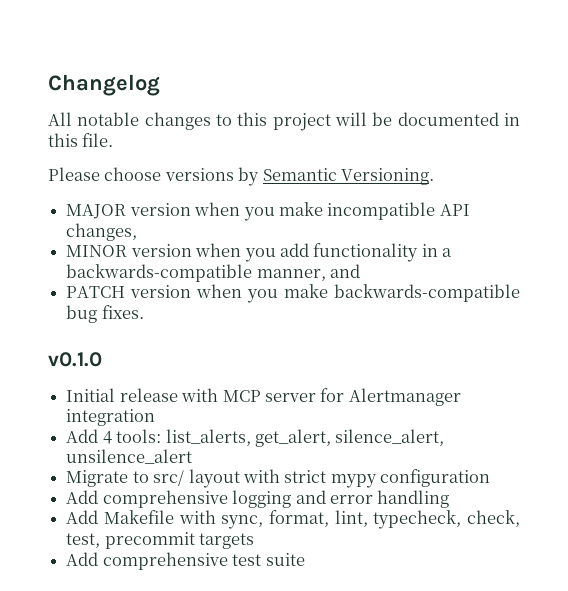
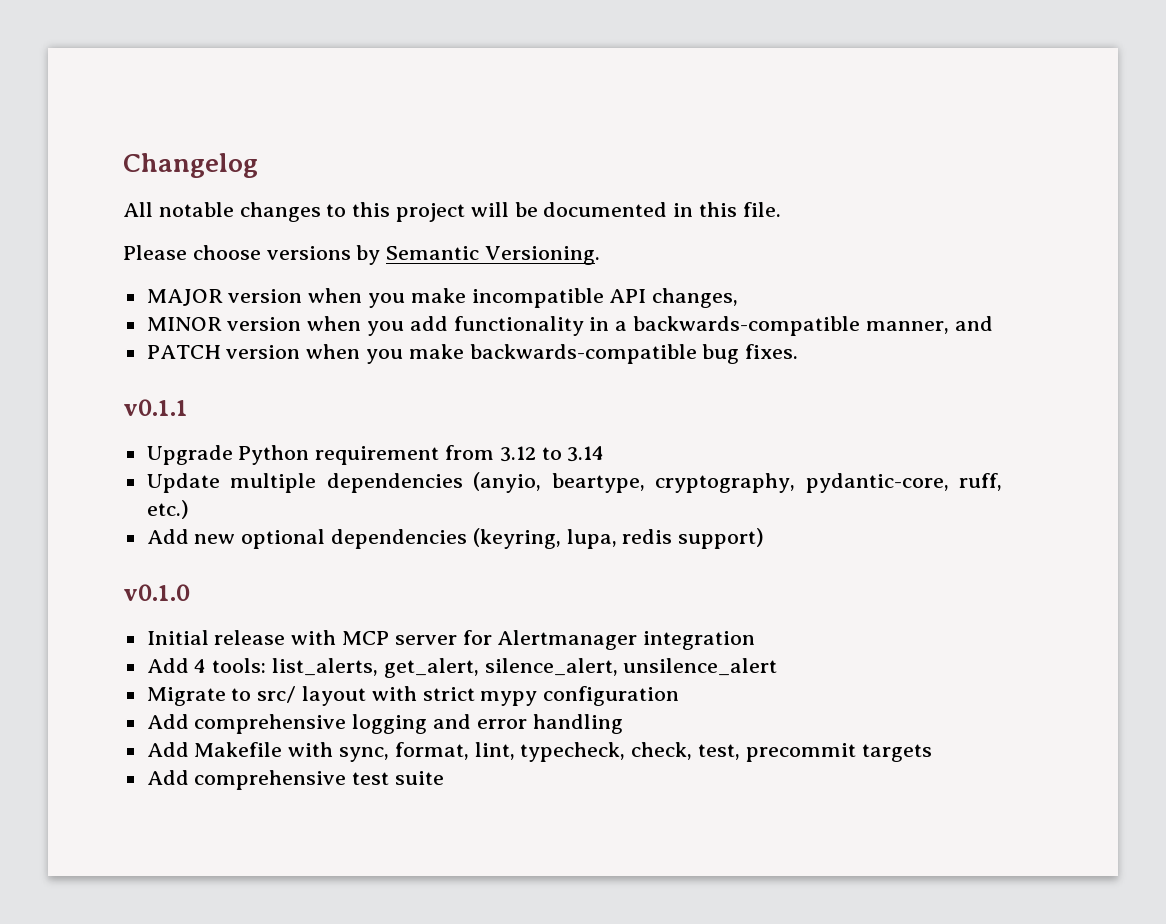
+ v0.1.1
+ Upgrade Python requirement from 3.12 to 3.14
+ Update multiple dependencies (anyio, beartype, cryptography, pydantic-core, ruff, etc.)
+ Add new optional dependencies (keyring, lupa, redis support)

